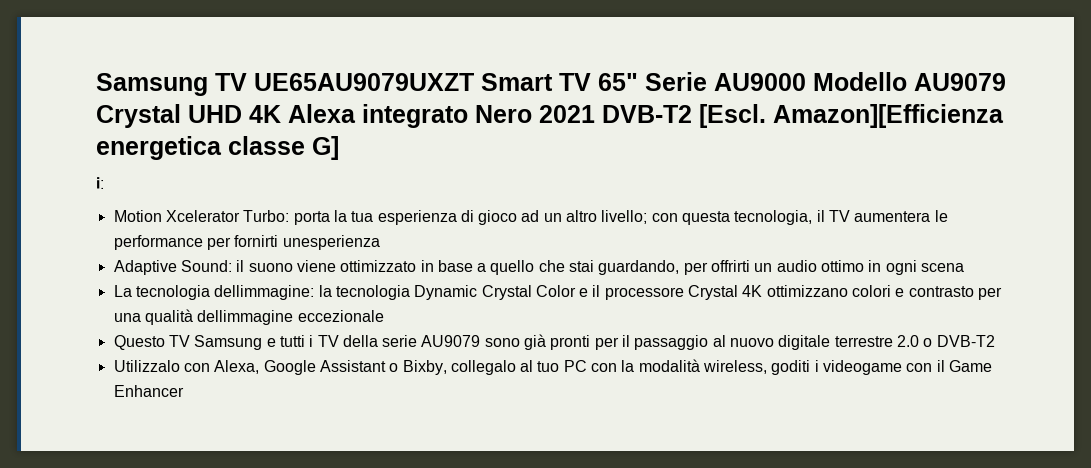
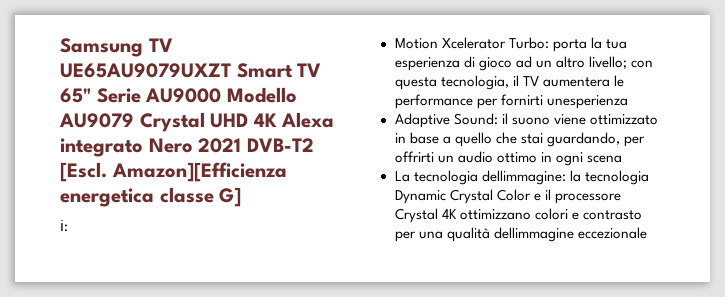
- Questo TV Samsung e tutti i TV della serie AU9079 sono già pronti per il passaggio al nuovo digitale terrestre 2.0 o DVB-T2
- Utilizzalo con Alexa, Google Assistant o Bixby, collegalo al tuo PC con la modalità wireless, goditi i videogame con il Game Enhancer

